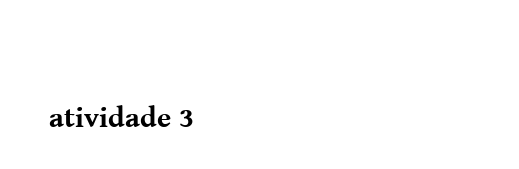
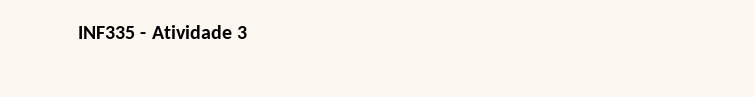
- atividade 3
+ INF335 - Atividade 3

